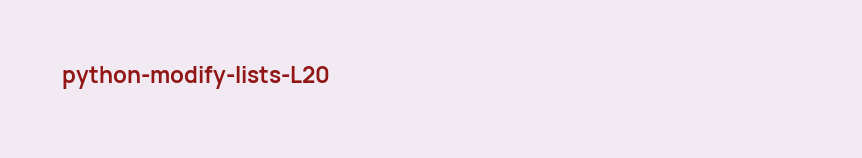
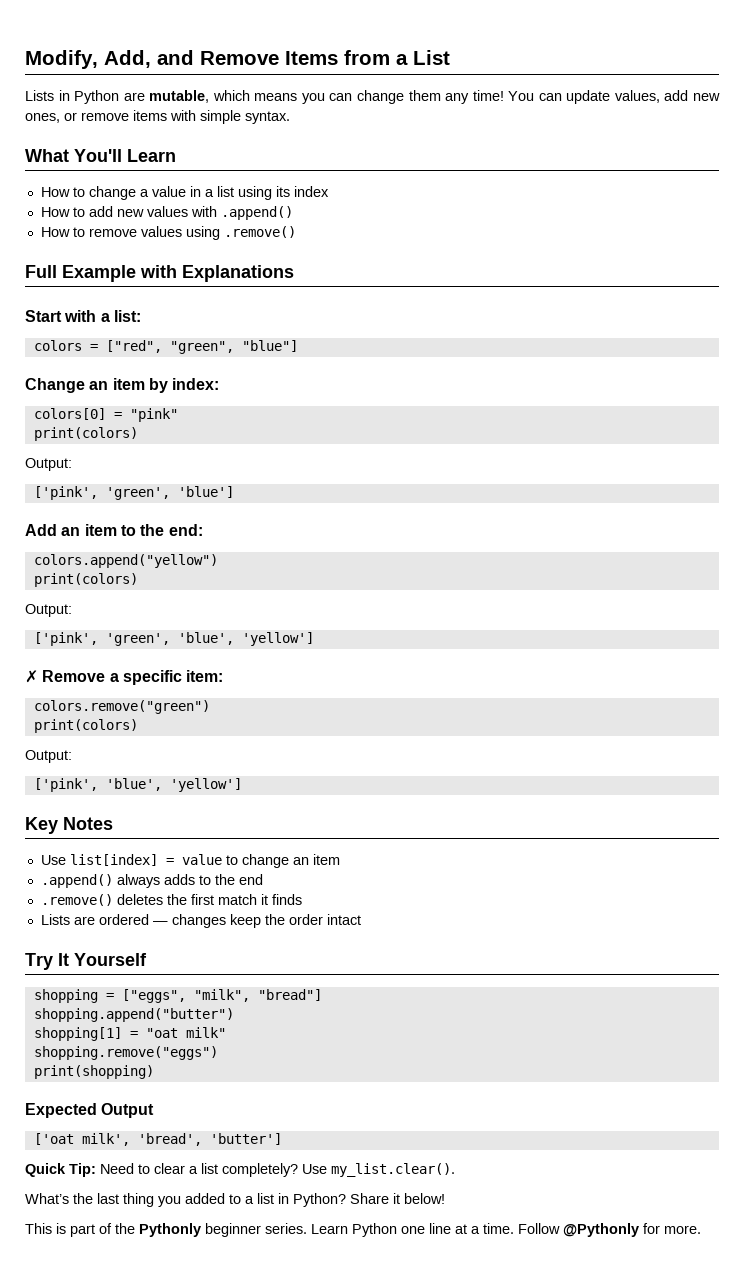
- python-modify-lists-L20
+ Modify, Add, and Remove Items from a List
+ Lists in Python are mutable, which means you can change them any time! You can update values, add new ones, or remove items with simple syntax.
+ What You'll Learn
+ How to change a value in a list using its index
+ How to add new values with .append()
+ How to remove values using .remove()
+ Full Example with Explanations
+ Start with a list:
+ colors = ["red", "green", "blue"]
+ Change an item by index:
+ colors[0] = "pink"
+ print(colors)
+ Output:
+ ['pink', 'green', 'blue']
+ Add an item to the end:
+ colors.append("yellow")
+ print(colors)
+ Output:
+ ['pink', 'green', 'blue', 'yellow']
+ ✗ Remove a specific item:
+ colors.remove("green")
+ print(colors)
+ Output:
+ ['pink', 'blue', 'yellow']
+ Key Notes
+ Use list[index] = value to change an item
+ .append() always adds to the end
+ .remove() deletes the first match it finds
+ Lists are ordered — changes keep the order intact
+ Try It Yourself
+ shopping = ["eggs", "milk", "bread"]
+ shopping.append("butter")
+ shopping[1] = "oat milk"
+ shopping.remove("eggs")
+ print(shopping)
+ Expected Output
+ ['oat milk', 'bread', 'butter']
+ Quick Tip: Need to clear a list completely? Use my_list.clear().
+ What’s the last thing you added to a list in Python? Share it below!
+ This is part of the Pythonly beginner series. Learn Python one line at a time. Follow @Pythonly for more.

